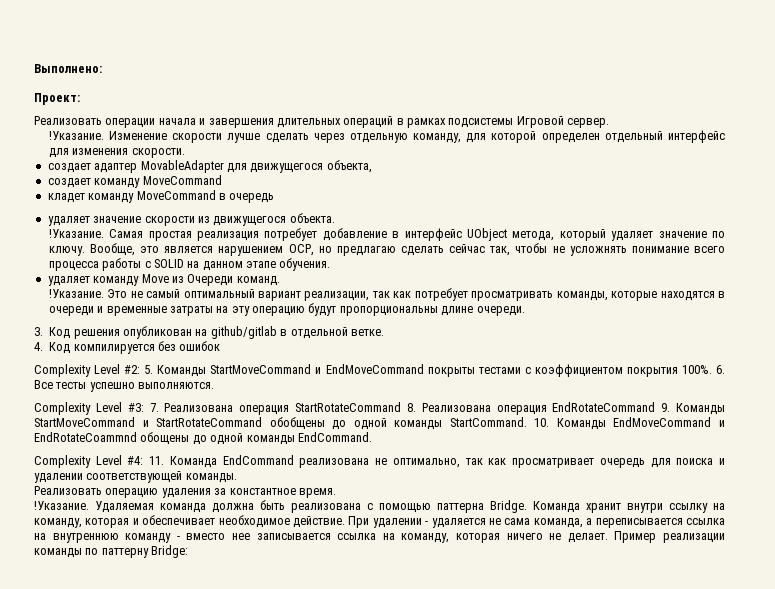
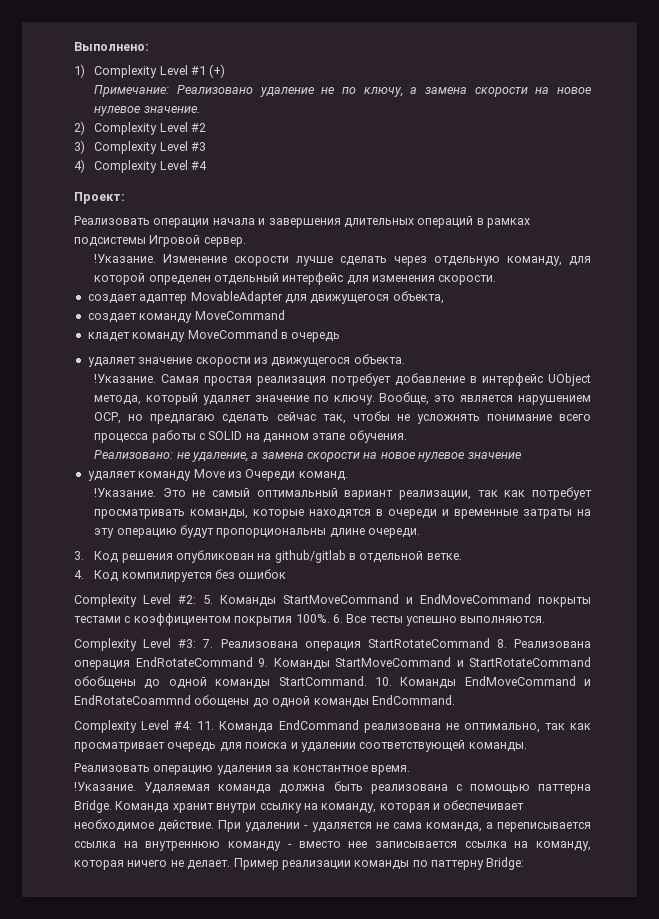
+ 1) Complexity Level #1 (+)
+ Примечание: Реализовано удаление не по ключу, а замена скорости на новое нулевое значение.
+ 2) Complexity Level #2
+ 3) Complexity Level #3
+ 4) Complexity Level #4
+ Реализовано: не удаление, а замена скорости на новое нулевое значение

